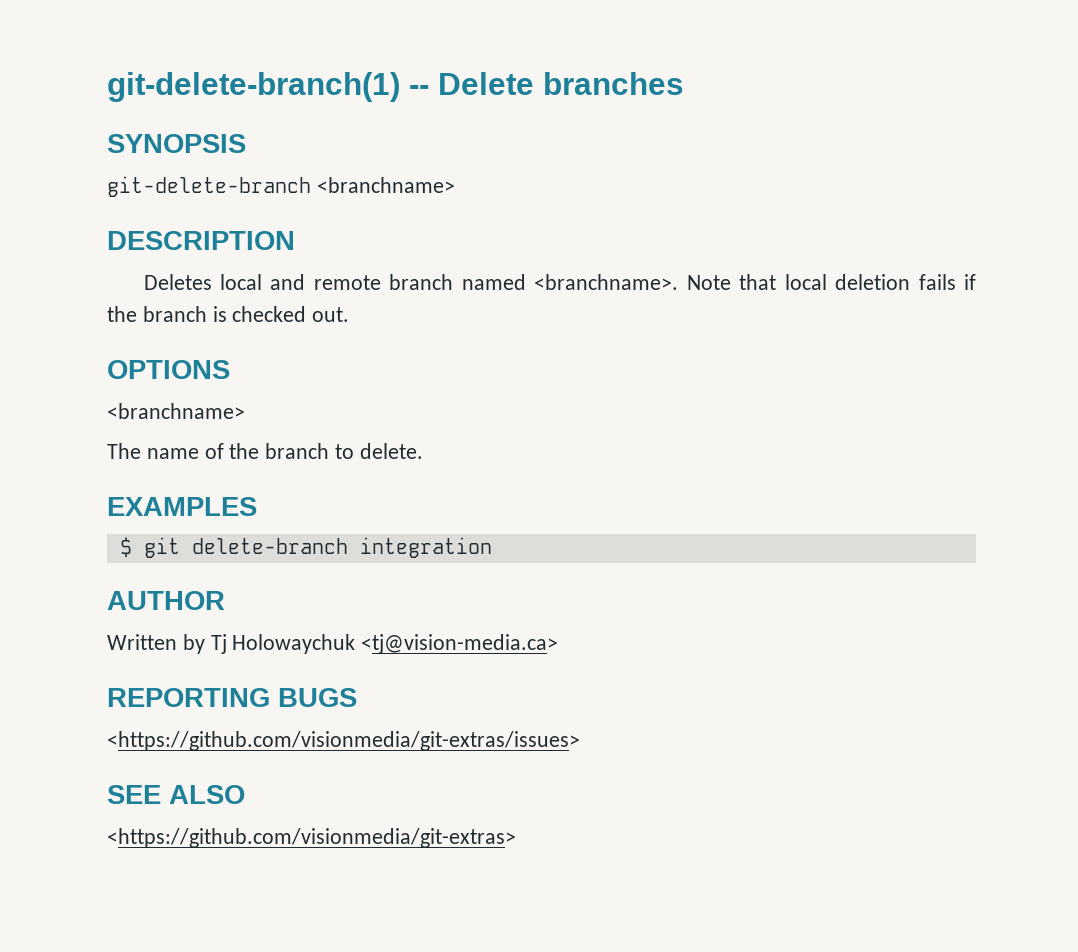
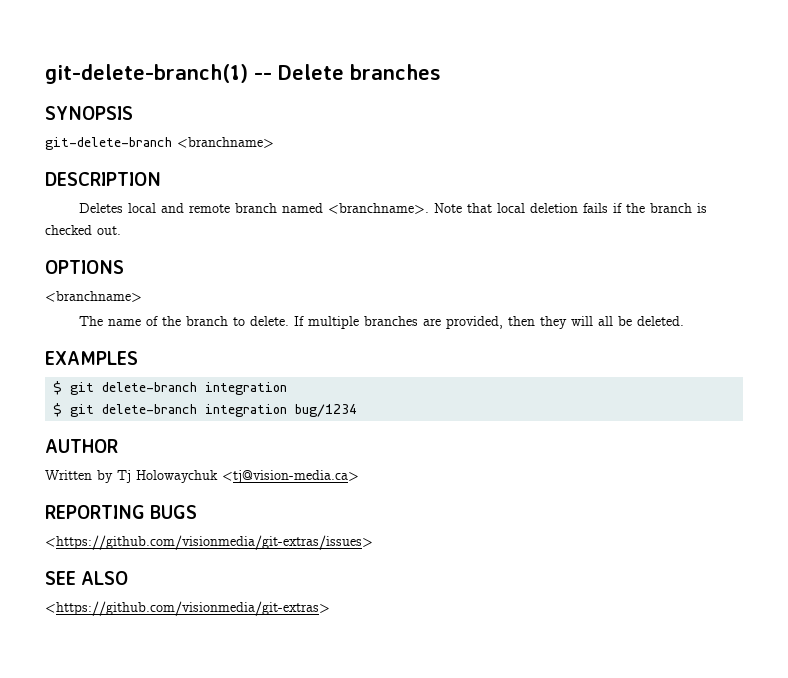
+ If multiple branches are provided, then they will all be deleted.
+ $ git delete-branch integration bug/1234

